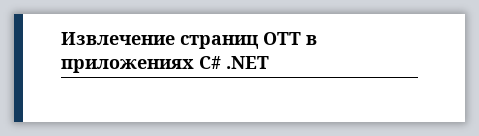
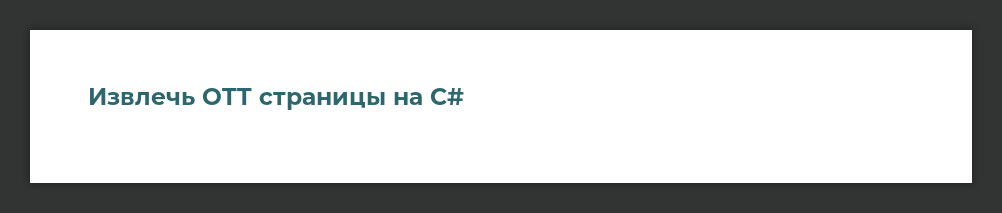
- Извлечение страниц OTT в приложениях C# .NET
+ Извлечь OTT страницы на C#

